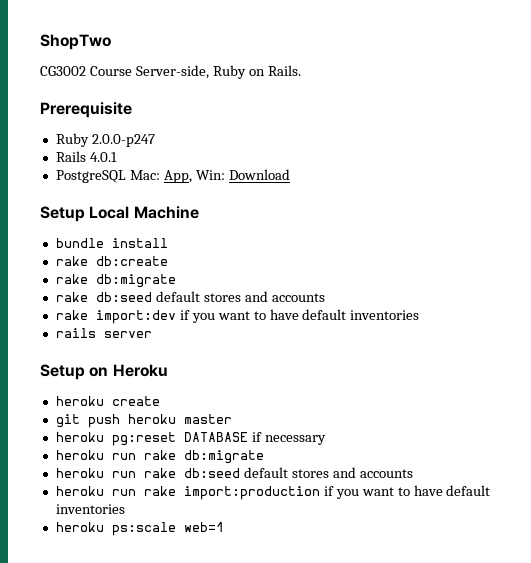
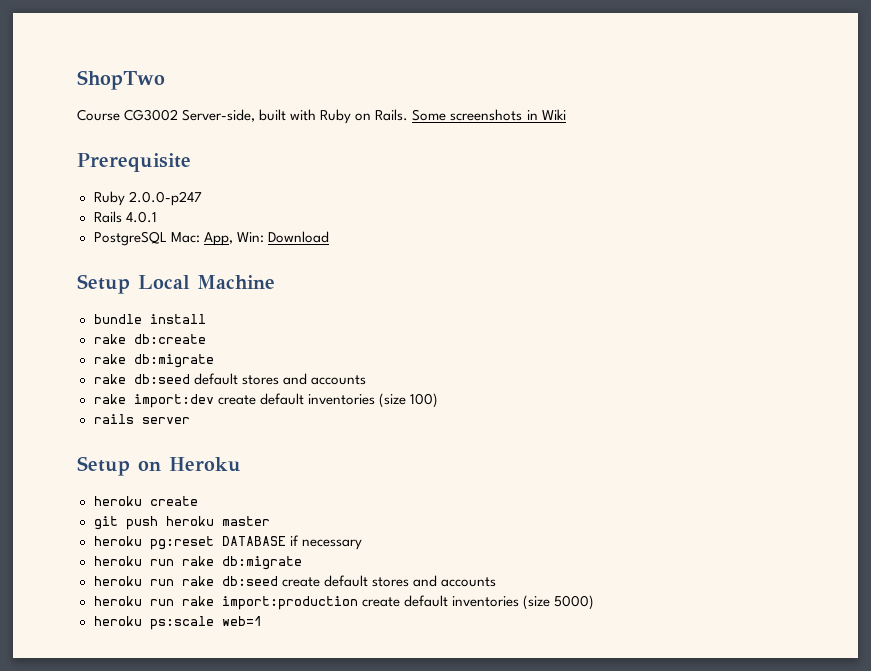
- CG3002 Course Server-side, Ruby on Rails.
+ Course CG3002 Server-side, built with Ruby on Rails. Some screenshots in Wiki
- rake import:dev if you want to have default inventories
+ rake import:dev create default inventories (size 100)
- heroku run rake db:seed default stores and accounts
+ heroku run rake db:seed create default stores and accounts
- heroku run rake import:production if you want to have default inventories
+ heroku run rake import:production create default inventories (size 5000)

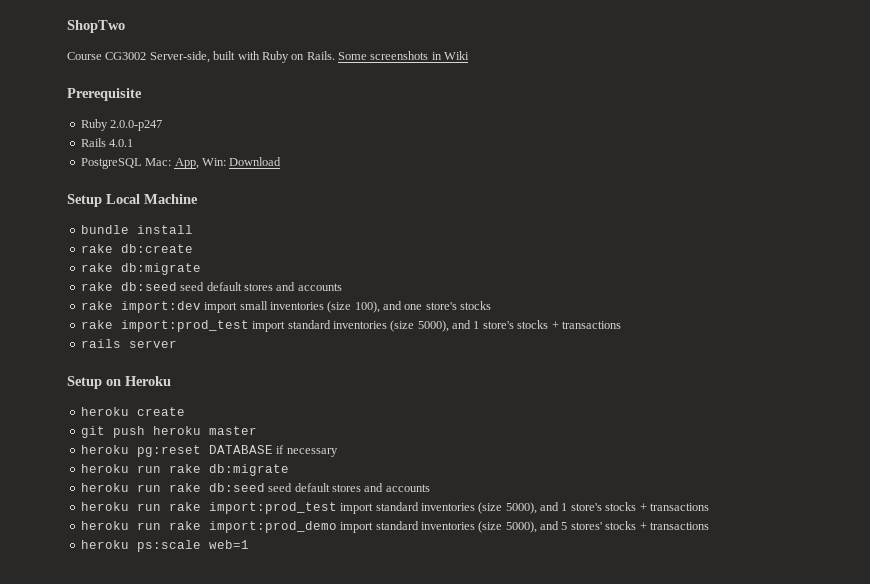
  rake db:create
  rake db:migrate
- rake db:seed default stores and accounts
+ rake db:seed seed default stores and accounts
- rake import:dev create default inventories (size 100)
+ rake import:dev import small inventories (size 100), and one store's stocks
+ rake import:prod_test import standard inventories (size 5000), and 1 store's stocks + transactions
- heroku run rake db:seed create default stores and accounts
+ heroku run rake db:seed seed default stores and accounts
- heroku run rake import:production create default inventories (size 5000)
+ heroku run rake import:prod_test import standard inventories (size 5000), and 1 store's stocks + transactions
+ heroku run rake import:prod_demo import standard inventories (size 5000), and 5 stores' stocks + transactions

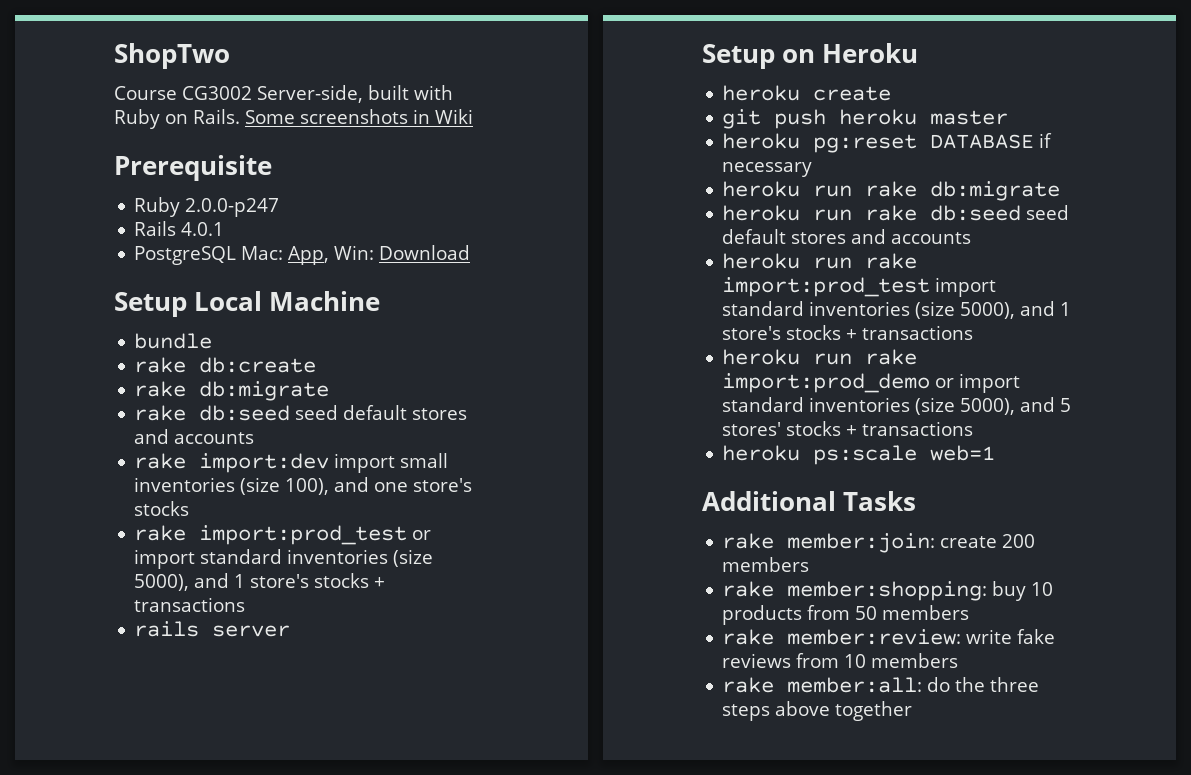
- bundle install
+ bundle
  rake import:dev import small inventories (size 100), and one store's stocks
- rake import:prod_test import standard inventories (size 5000), and 1 store's stocks + transactions
+ rake import:prod_test or import standard inventories (size 5000), and 1 store's stocks + transactions
- heroku run rake import:prod_demo import standard inventories (size 5000), and 5 stores' stocks + transactions
+ heroku run rake import:prod_demo or import standard inventories (size 5000), and 5 stores' stocks + transactions
+ Additional Tasks
+ rake member:join: create 200 members
+ rake member:shopping: buy 10 products from 50 members
+ rake member:review: write fake reviews from 10 members
+ rake member:all: do the three steps above together

